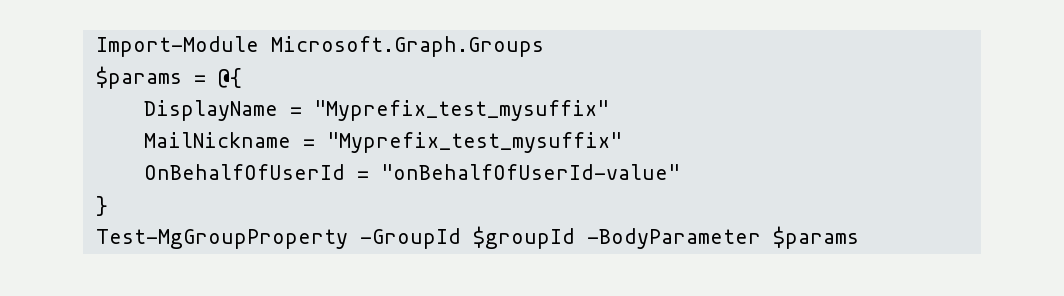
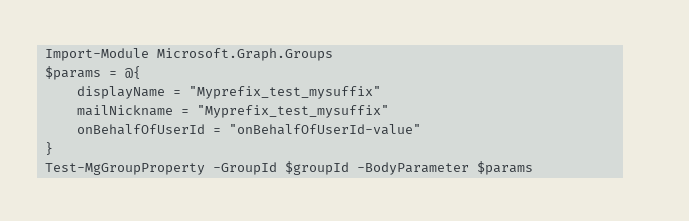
- DisplayName = "Myprefix_test_mysuffix"
- MailNickname = "Myprefix_test_mysuffix"
- OnBehalfOfUserId = "onBehalfOfUserId-value"
+ displayName = "Myprefix_test_mysuffix"
+ mailNickname = "Myprefix_test_mysuffix"
+ onBehalfOfUserId = "onBehalfOfUserId-value"

